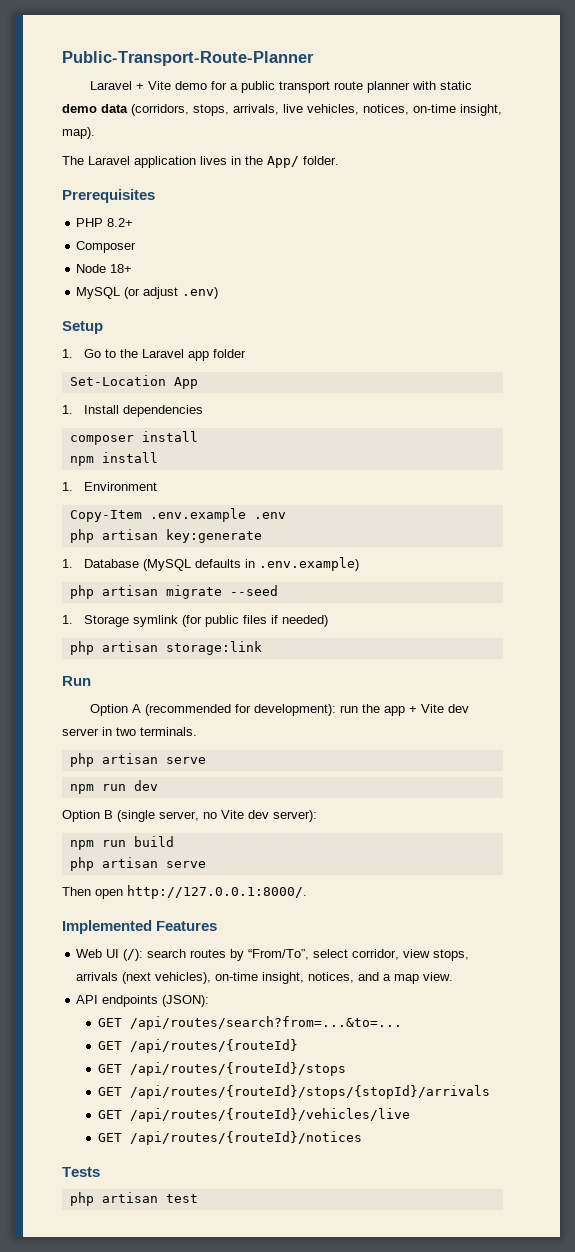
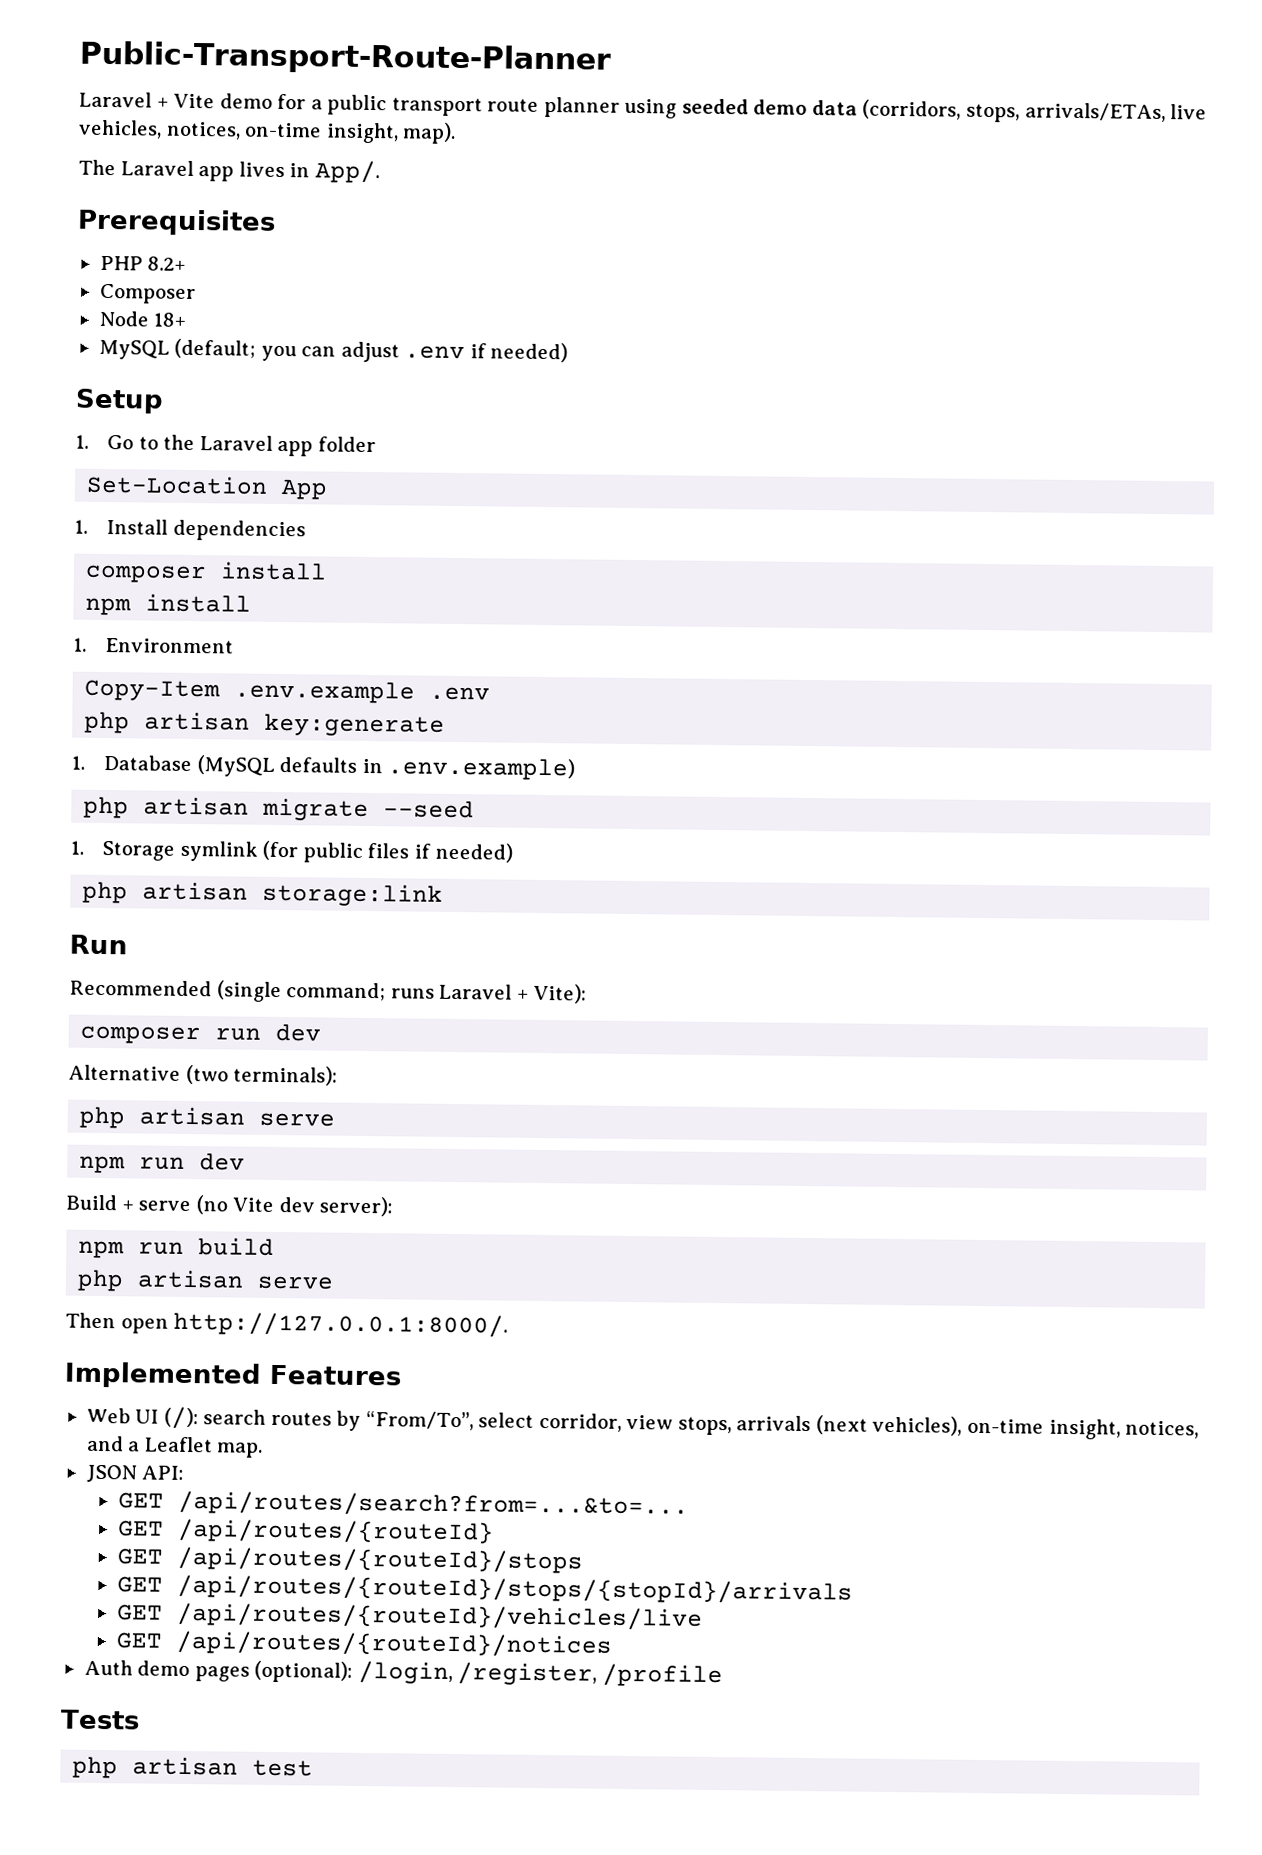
- Laravel + Vite demo for a public transport route planner with static demo data (corridors, stops, arrivals, live vehicles, notices, on-time insight, map).
+ Laravel + Vite demo for a public transport route planner using seeded demo data (corridors, stops, arrivals/ETAs, live vehicles, notices, on-time insight, map).
- The Laravel application lives in the App/ folder.
+ The Laravel app lives in App/.
- MySQL (or adjust .env)
+ MySQL (default; you can adjust .env if needed)
- Option A (recommended for development): run the app + Vite dev server in two terminals.
+ Recommended (single command; runs Laravel + Vite):
+ composer run dev
+ Alternative (two terminals):
- Option B (single server, no Vite dev server):
+ Build + serve (no Vite dev server):
- Web UI (/): search routes by “From/To”, select corridor, view stops, arrivals (next vehicles), on-time insight, notices, and a map view.
- API endpoints (JSON):
+ Web UI (/): search routes by “From/To”, select corridor, view stops, arrivals (next vehicles), on-time insight, notices, and a Leaflet map.
+ JSON API:
+ Auth demo pages (optional): /login, /register, /profile

